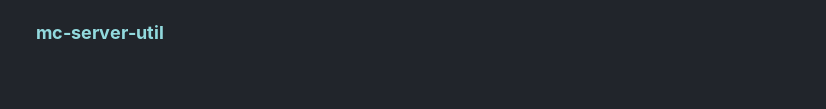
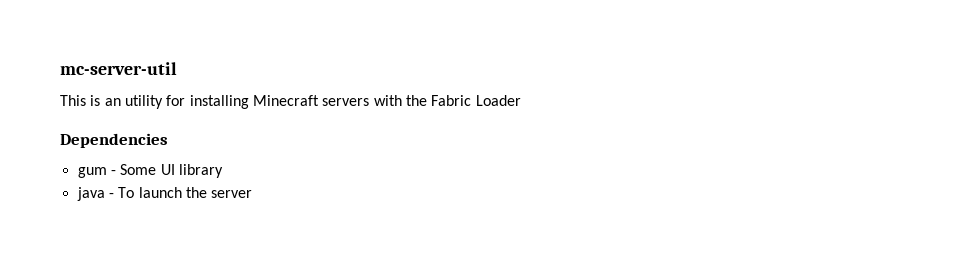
+ This is an utility for installing Minecraft servers with the Fabric Loader
+ Dependencies
+ gum - Some UI library
+ java - To launch the server

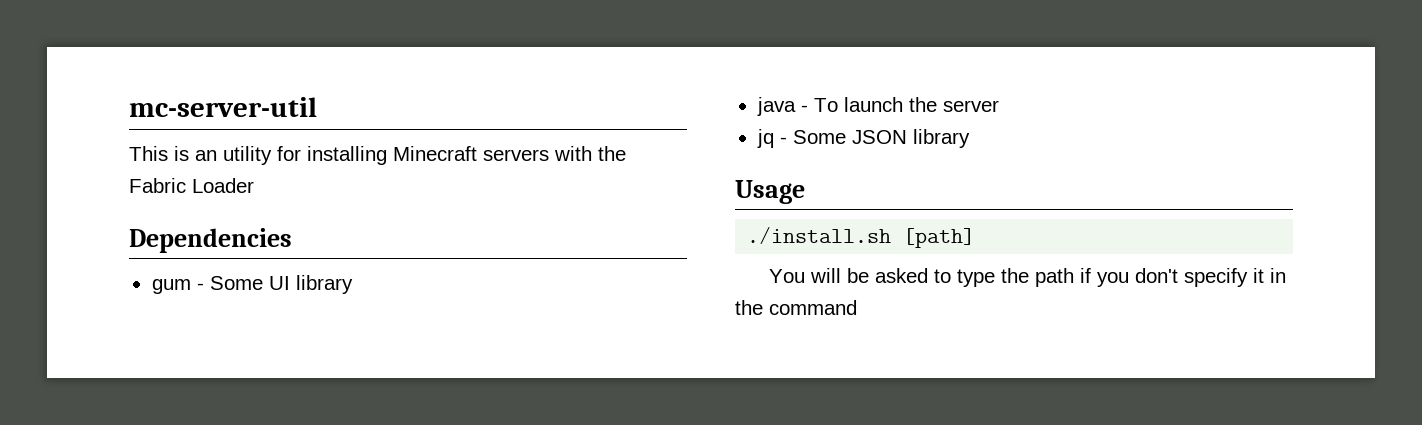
+ jq - Some JSON library
+ Usage
+ ./install.sh [path]
+ You will be asked to type the path if you don't specify it in the command

